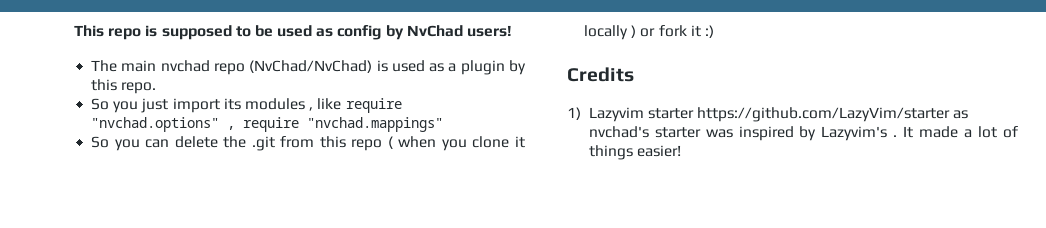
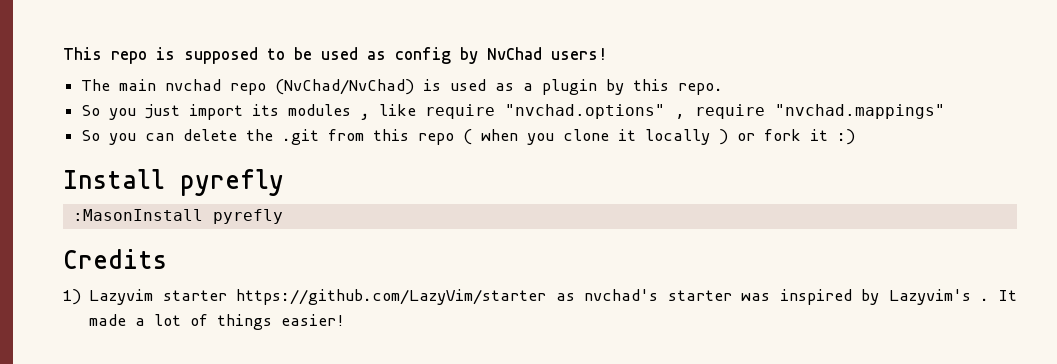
+ Install pyrefly
+ :MasonInstall pyrefly

